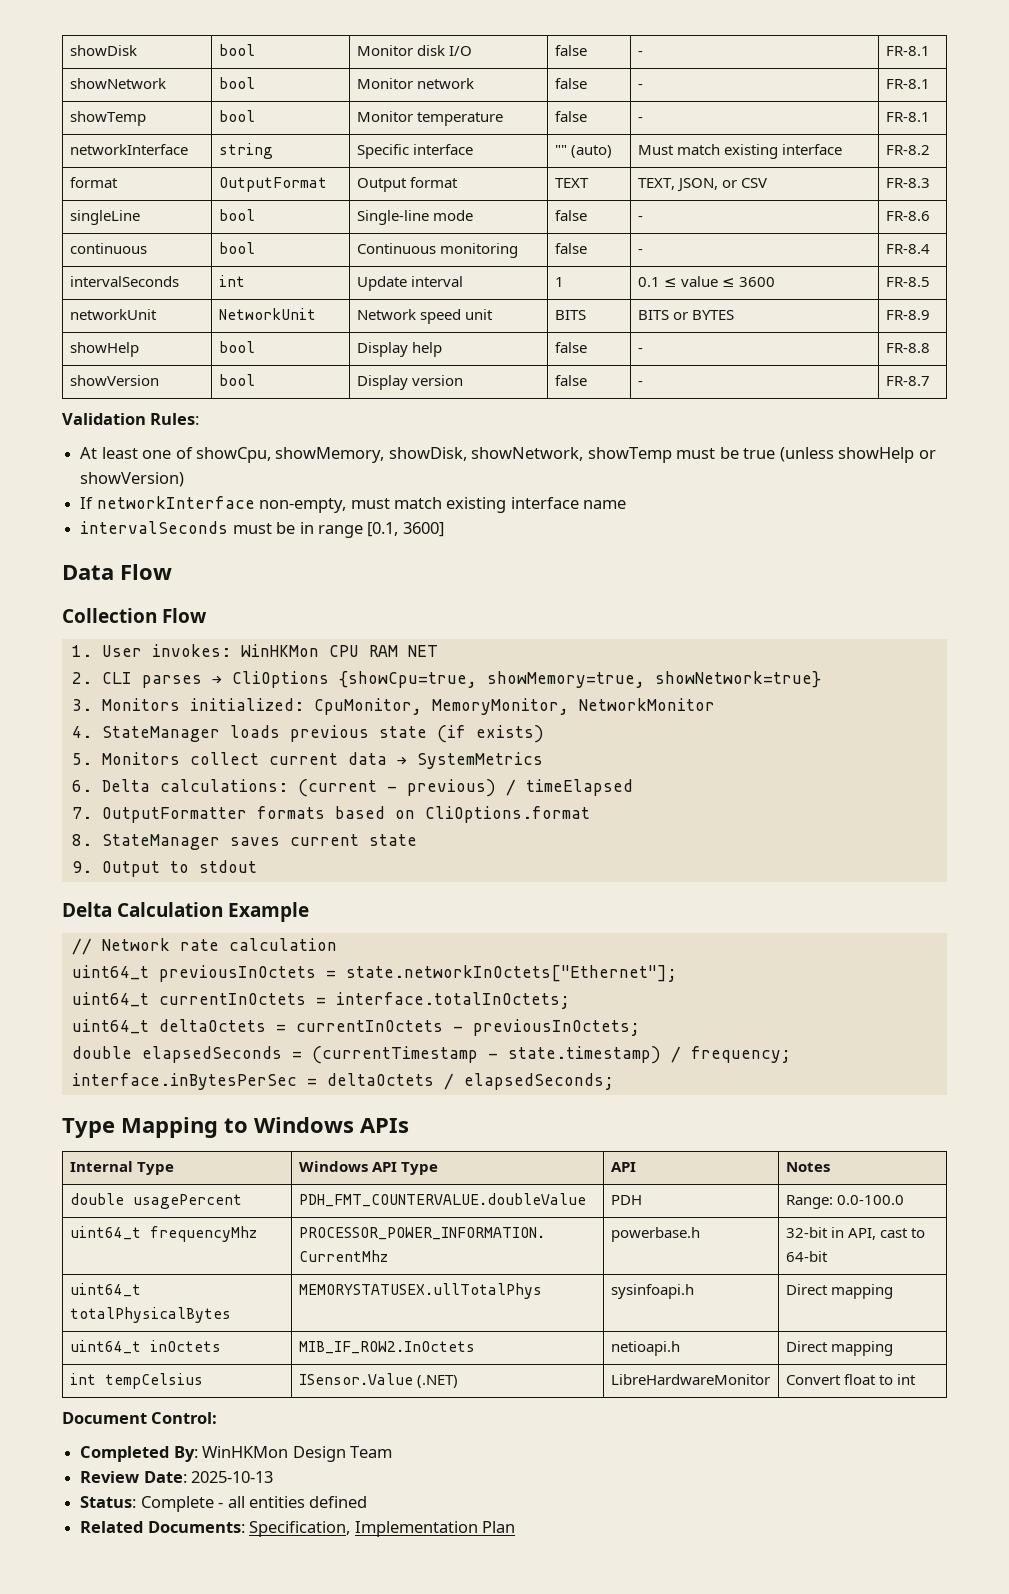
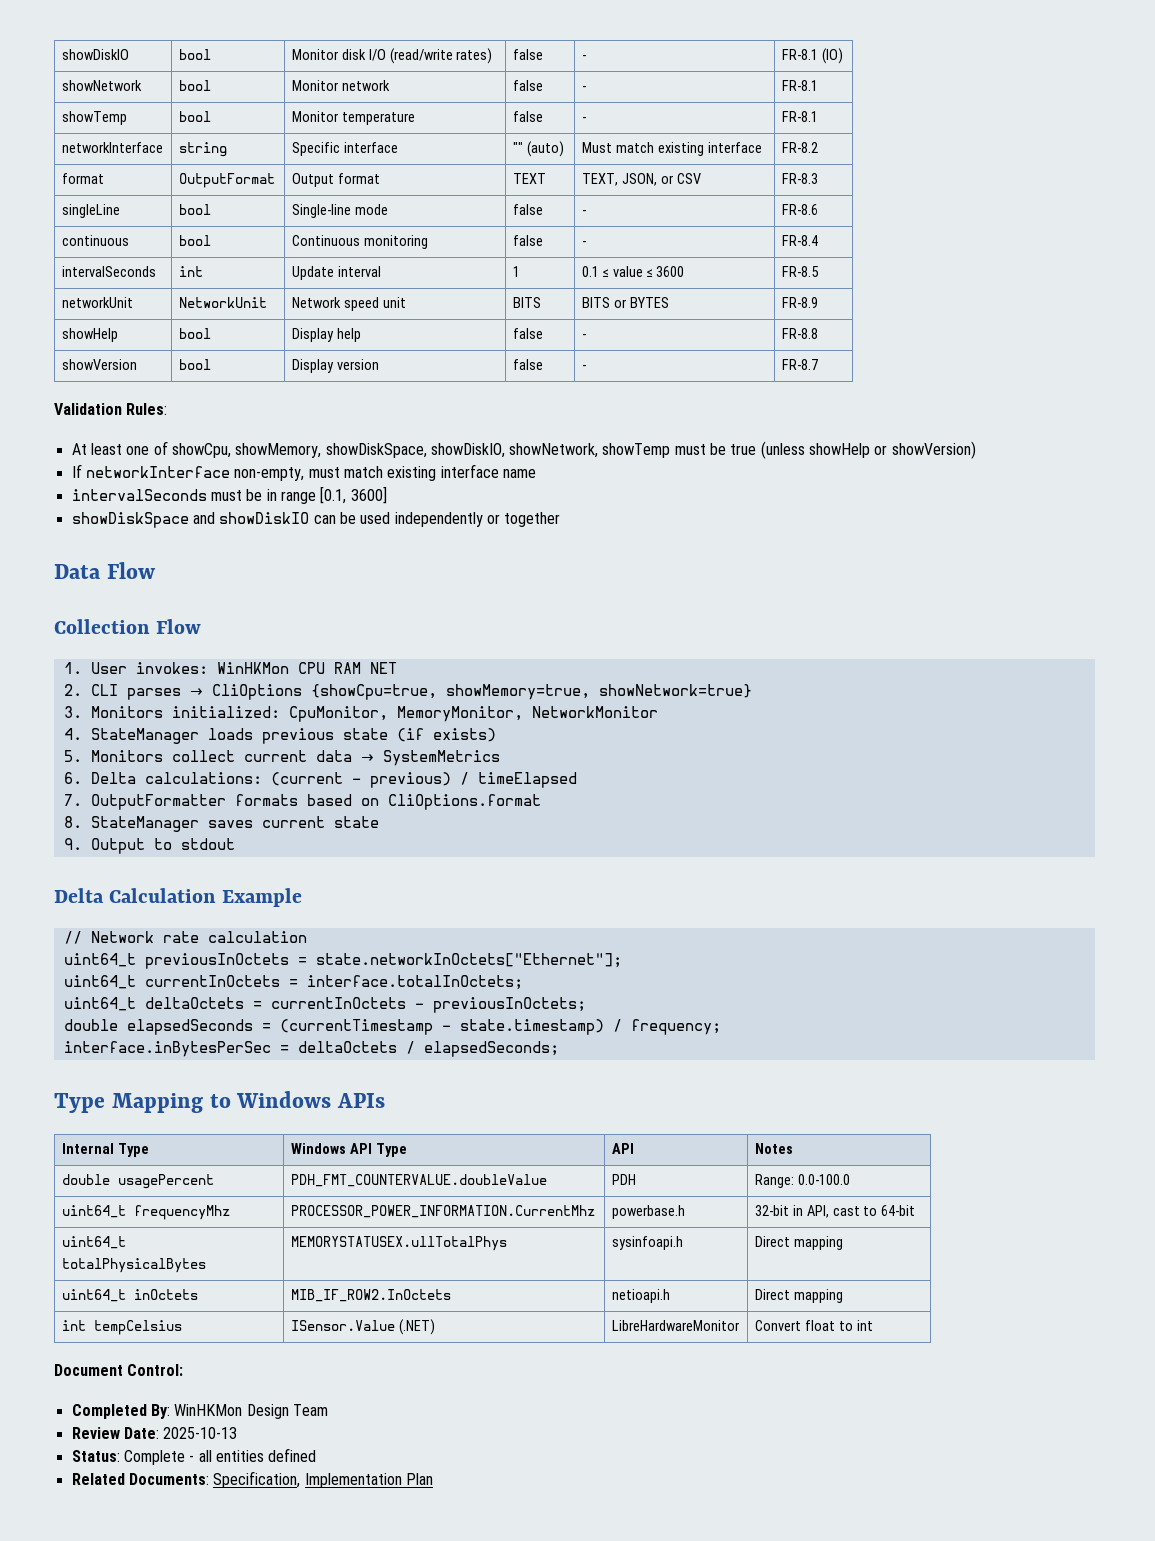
- showDisk | bool | Monitor disk I/O | false | - | FR-8.1
+ showDiskIO | bool | Monitor disk I/O (read/write rates) | false | - | FR-8.1 (IO)
- At least one of showCpu, showMemory, showDisk, showNetwork, showTemp must be true (unless showHelp or showVersion)
+ At least one of showCpu, showMemory, showDiskSpace, showDiskIO, showNetwork, showTemp must be true (unless showHelp or showVersion)
+ showDiskSpace and showDiskIO can be used independently or together

